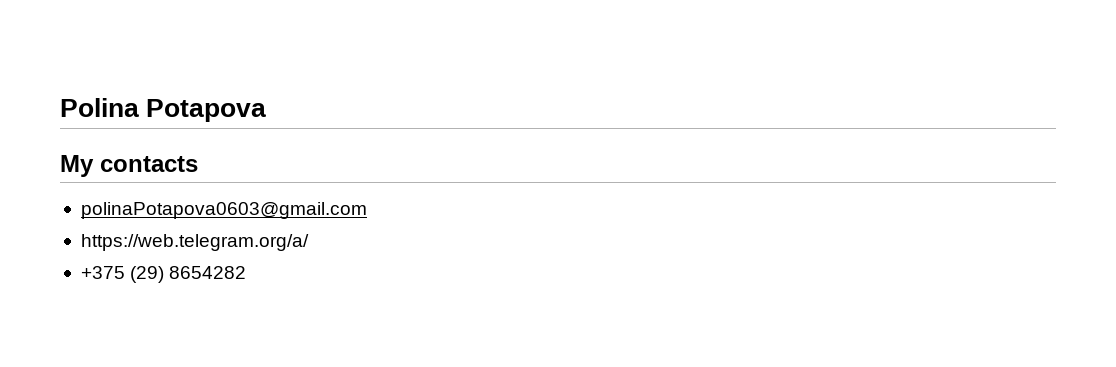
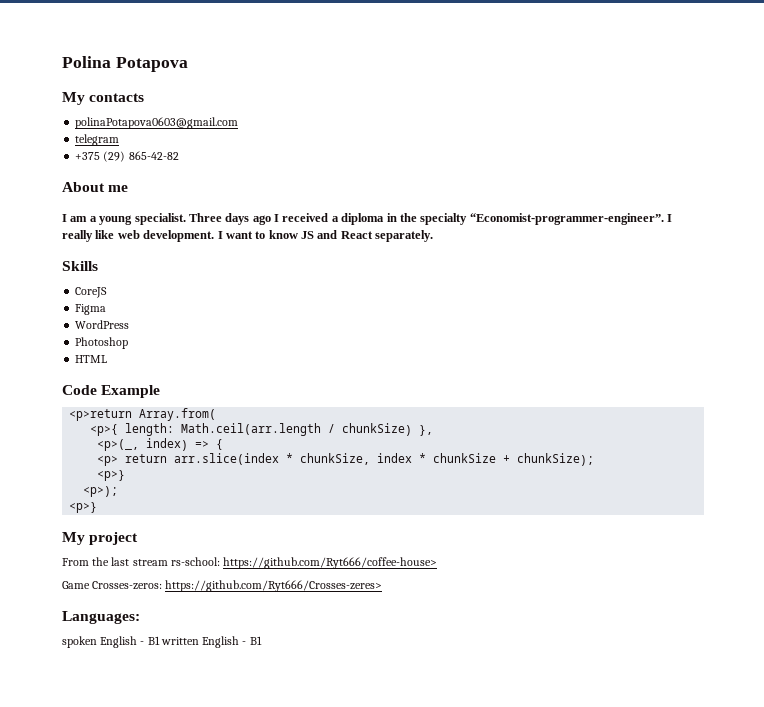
- https://web.telegram.org/a/
+ telegram
- +375 (29) 8654282
+ +375 (29) 865-42-82
+ About me
+ I am a young specialist. Three days ago I received a diploma in the specialty “Economist-programmer-engineer”. I really like web development. I want to know JS and React separately.
+ Skills
+ CoreJS
+ Figma
+ WordPress
+ Photoshop
+ HTML
+ Code Example
+ <p>return Array.from(
+ <p>{ length: Math.ceil(arr.length / chunkSize) },
+ <p>(_, index) => {
+ <p> return arr.slice(index * chunkSize, index * chunkSize + chunkSize);
+ <p>}
+ <p>);
+ <p>}
+ My project
+ From the last stream rs-school: https://github.com/Ryt666/coffee-house>
+ Game Crosses-zeros: https://github.com/Ryt666/Crosses-zeres>
+ Languages:
+ spoken English - B1 written English - B1

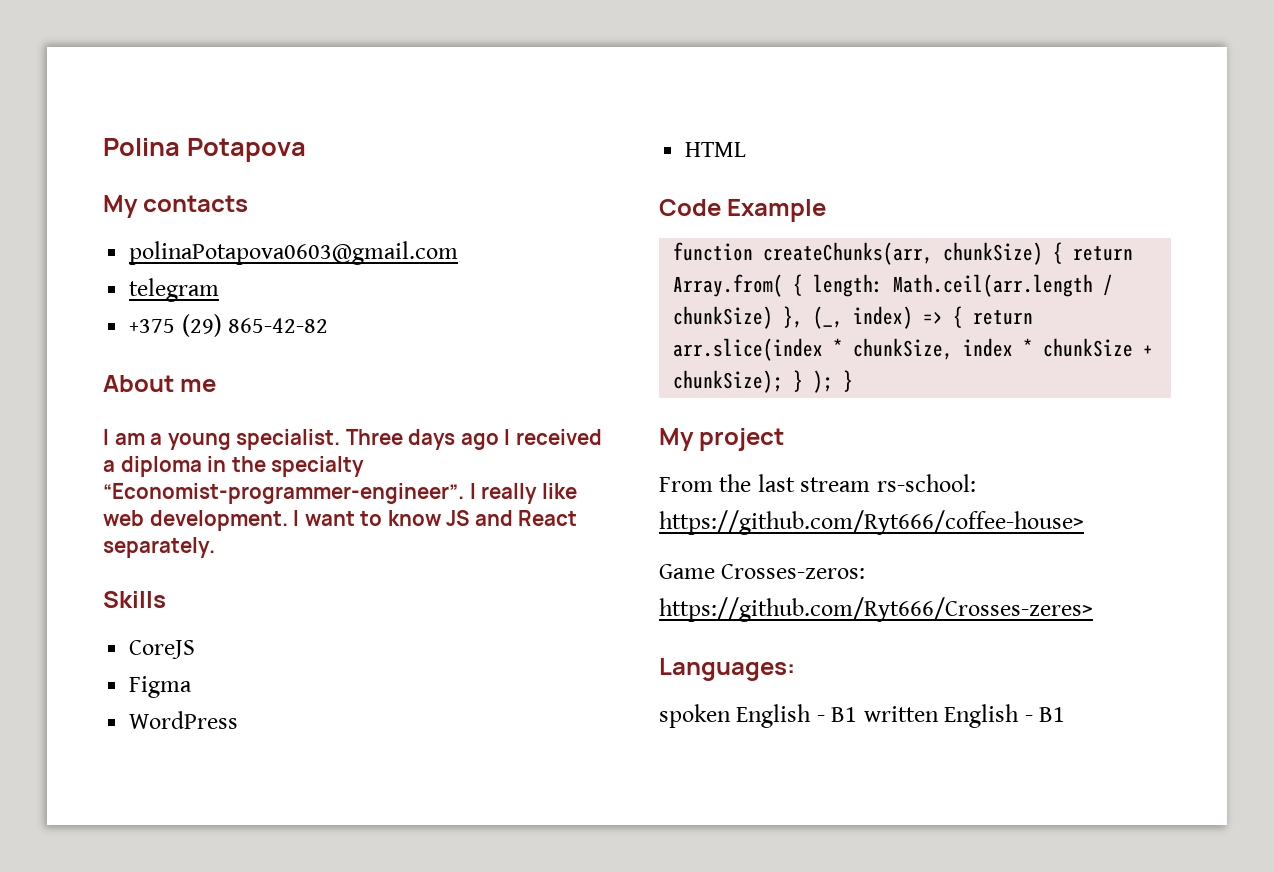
- Photoshop
- <p>return Array.from(
- <p>{ length: Math.ceil(arr.length / chunkSize) },
- <p>(_, index) => {
- <p> return arr.slice(index * chunkSize, index * chunkSize + chunkSize);
- <p>}
- <p>);
- <p>}
+ function createChunks(arr, chunkSize) { return Array.from( { length: Math.ceil(arr.length / chunkSize) }, (_, index) => { return arr.slice(index * chunkSize, index * chunkSize + chunkSize); } ); }

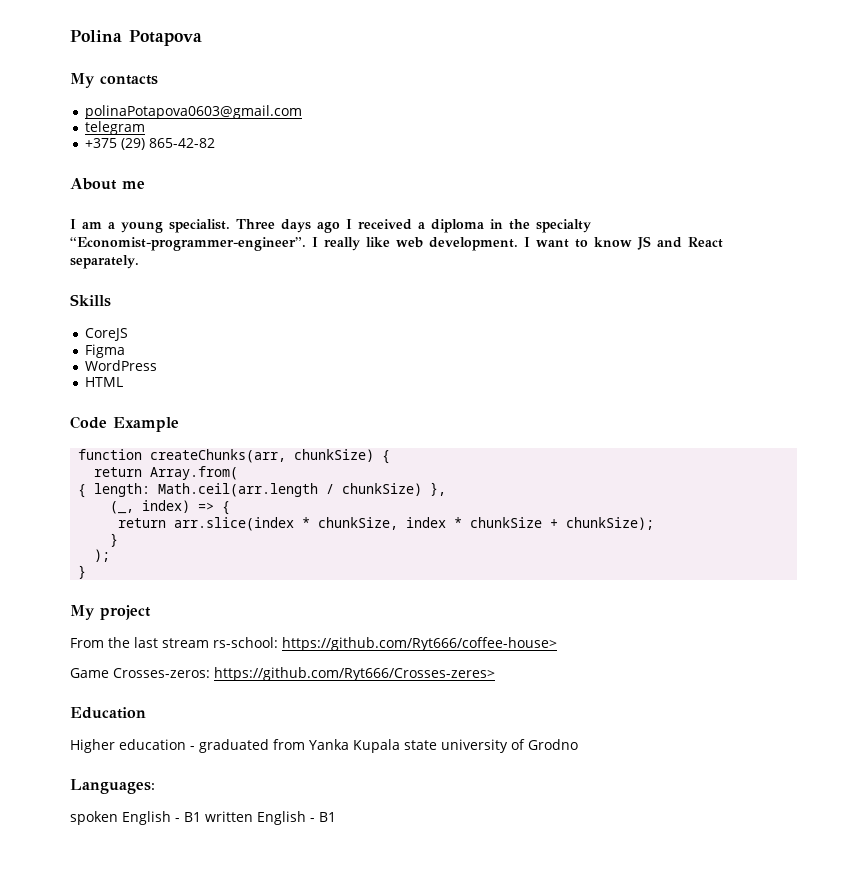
- function createChunks(arr, chunkSize) { return Array.from( { length: Math.ceil(arr.length / chunkSize) }, (_, index) => { return arr.slice(index * chunkSize, index * chunkSize + chunkSize); } ); }
+ function createChunks(arr, chunkSize) {
+ return Array.from(
+ { length: Math.ceil(arr.length / chunkSize) },
+ (_, index) => {
+ return arr.slice(index * chunkSize, index * chunkSize + chunkSize);
+ }
+ );
+ }
+ Education
+ Higher education - graduated from Yanka Kupala state university of Grodno

